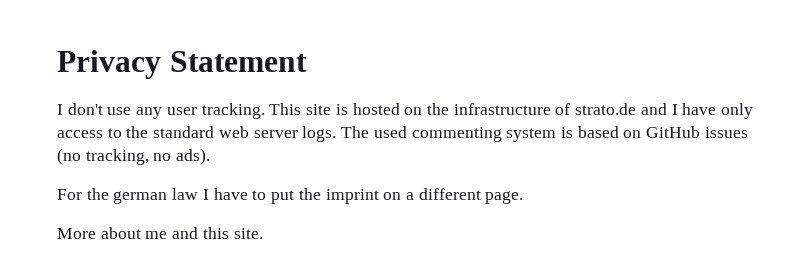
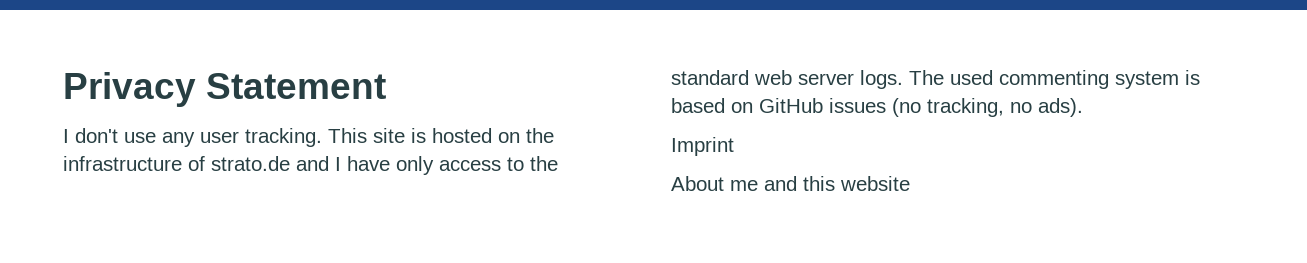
- For the german law I have to put the imprint on a different page.
- More about me and this site.
+ Imprint
+ About me and this website

